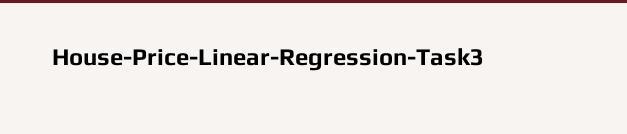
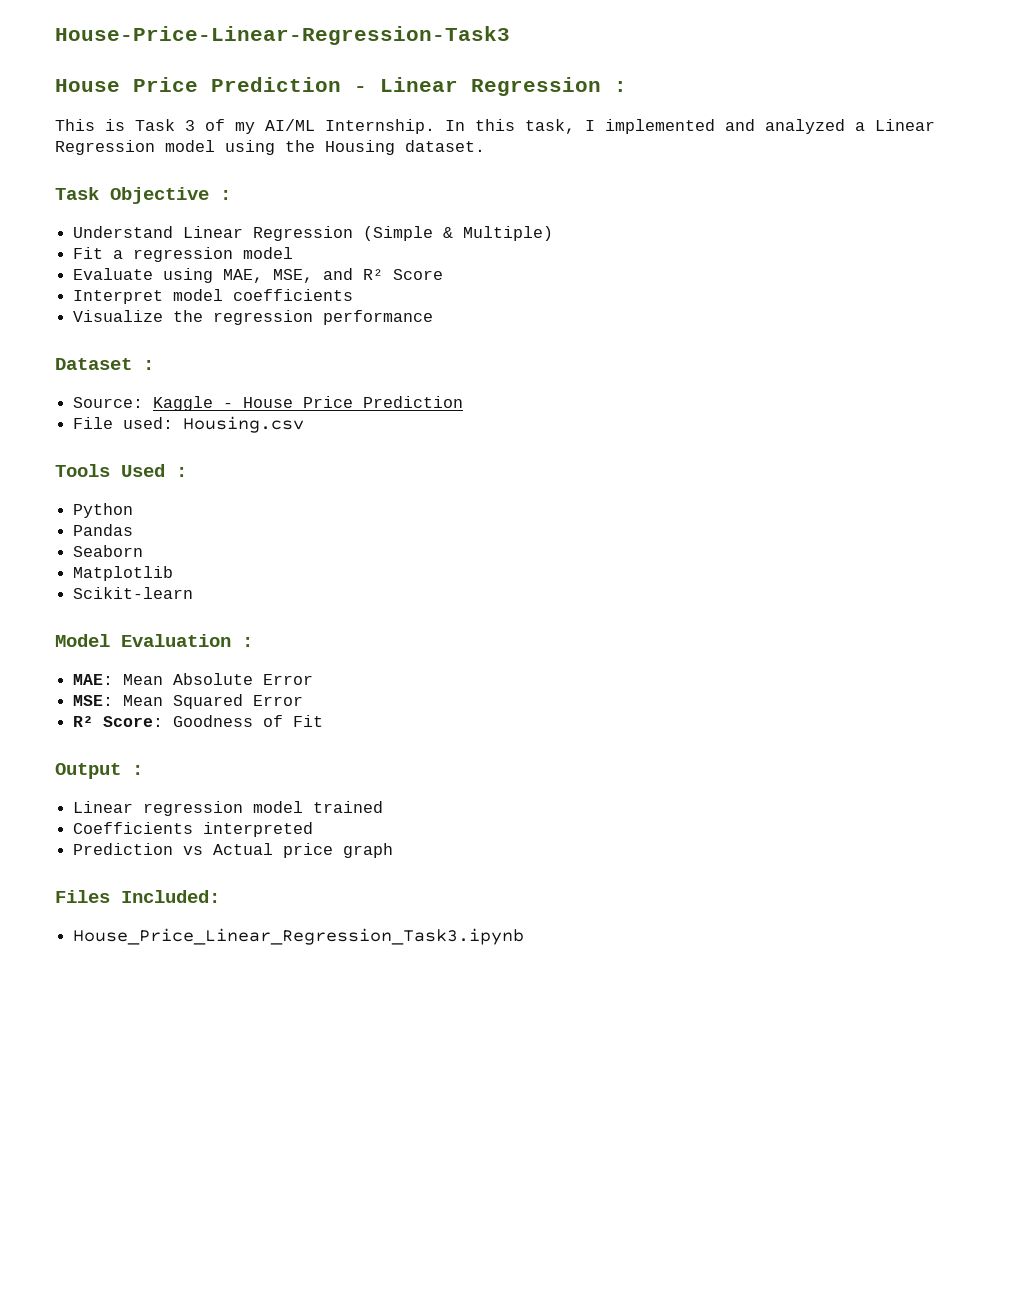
+ House Price Prediction - Linear Regression :
+ This is Task 3 of my AI/ML Internship. In this task, I implemented and analyzed a Linear Regression model using the Housing dataset.
+ Task Objective :
+ Understand Linear Regression (Simple & Multiple)
+ Fit a regression model
+ Evaluate using MAE, MSE, and R² Score
+ Interpret model coefficients
+ Visualize the regression performance
+ Dataset :
+ Source: Kaggle - House Price Prediction
+ File used: Housing.csv
+ Tools Used :
+ Python
+ Pandas
+ Seaborn
+ Matplotlib
+ Scikit-learn
+ Model Evaluation :
+ MAE: Mean Absolute Error
+ MSE: Mean Squared Error
+ R² Score: Goodness of Fit
+ Output :
+ Linear regression model trained
+ Coefficients interpreted
+ Prediction vs Actual price graph
+ Files Included:
+ House_Price_Linear_Regression_Task3.ipynb

